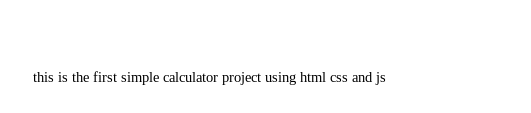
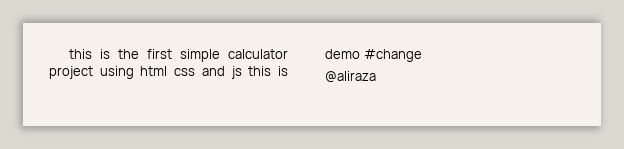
- this is the first simple calculator project using html css and js
+ this is the first simple calculator project using html css and js this is demo #change
+ @aliraza

